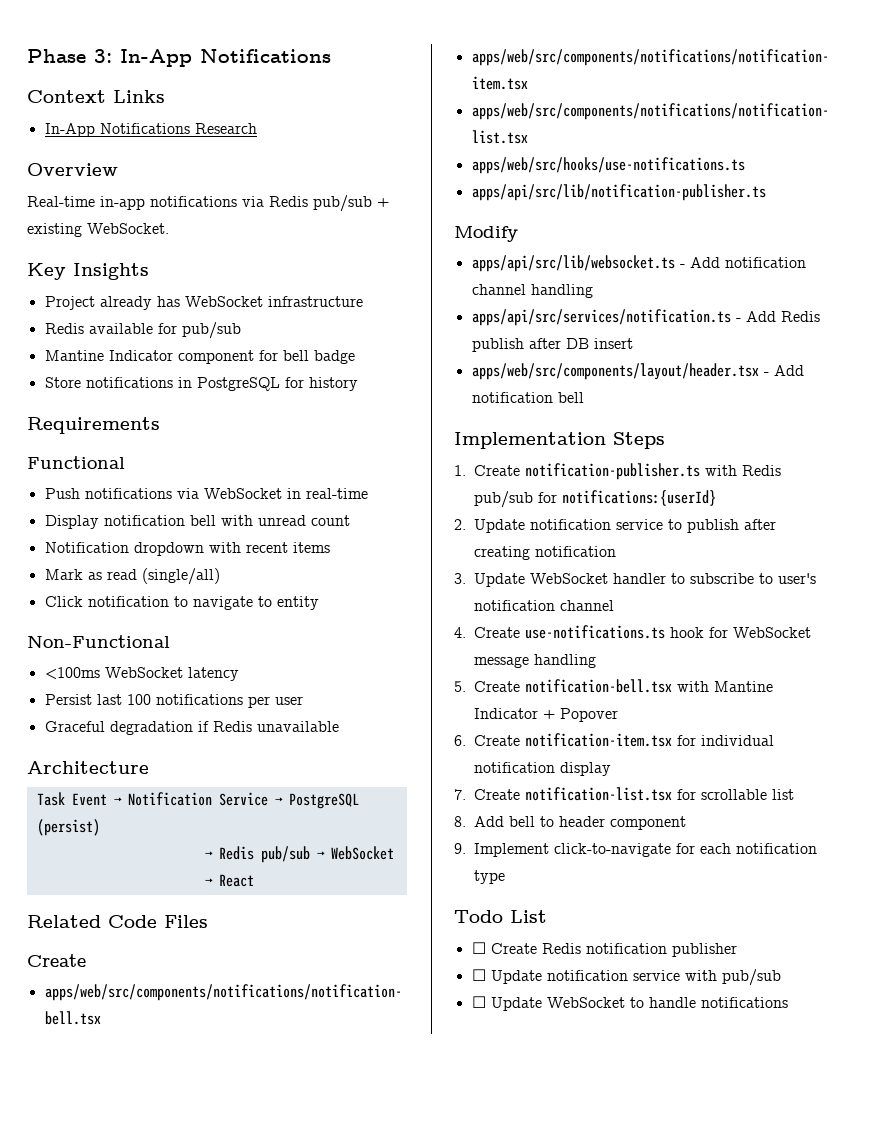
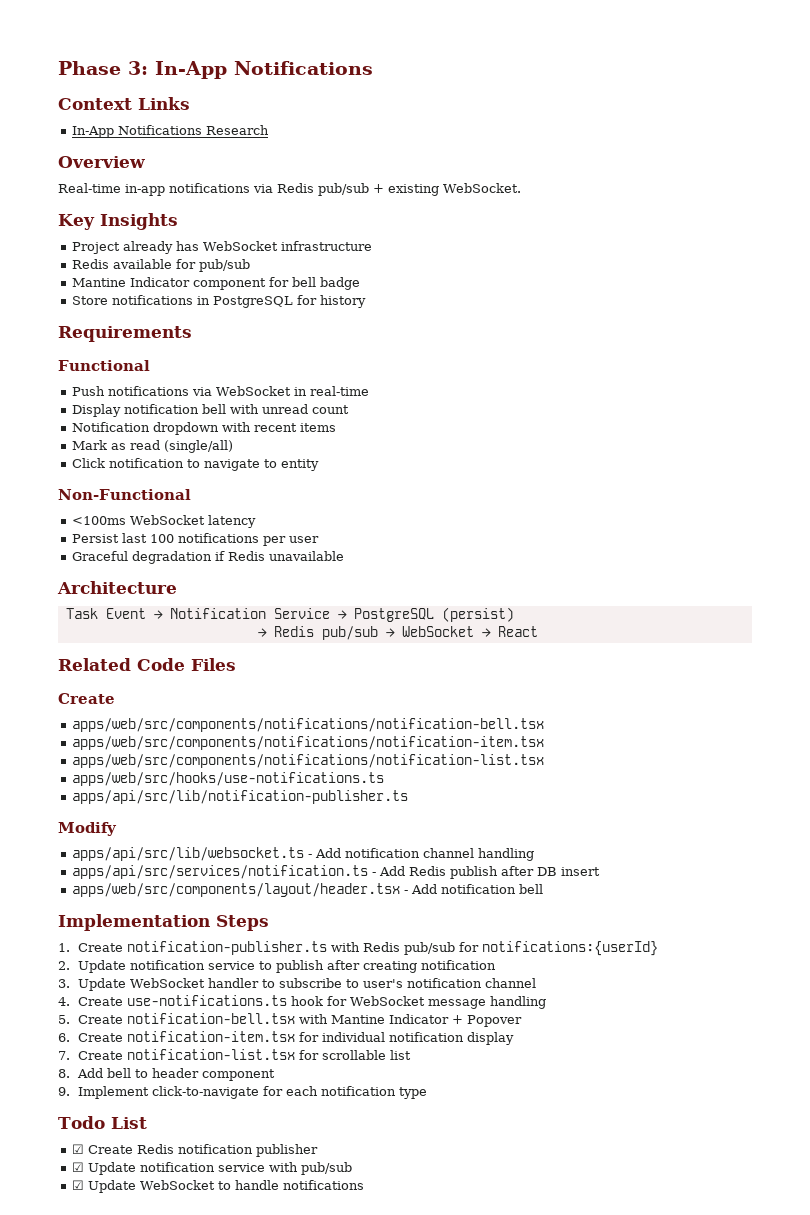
- ☐ Create Redis notification publisher
+ ☑ Create Redis notification publisher
- ☐ Update notification service with pub/sub
+ ☑ Update notification service with pub/sub
- ☐ Update WebSocket to handle notifications
+ ☑ Update WebSocket to handle notifications

